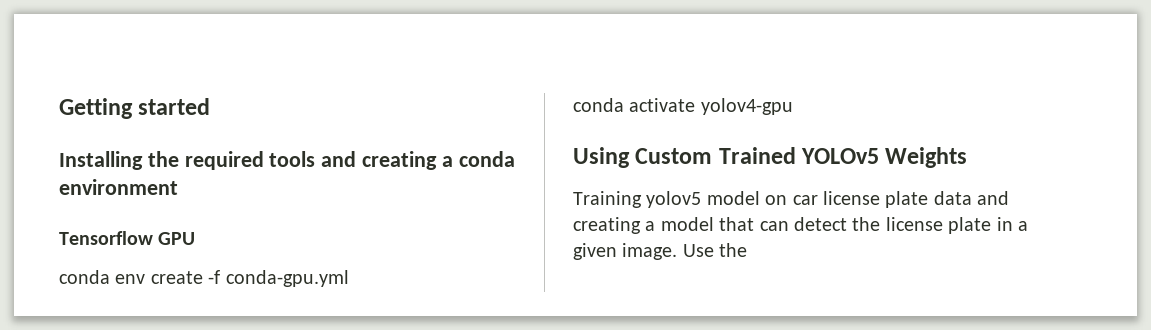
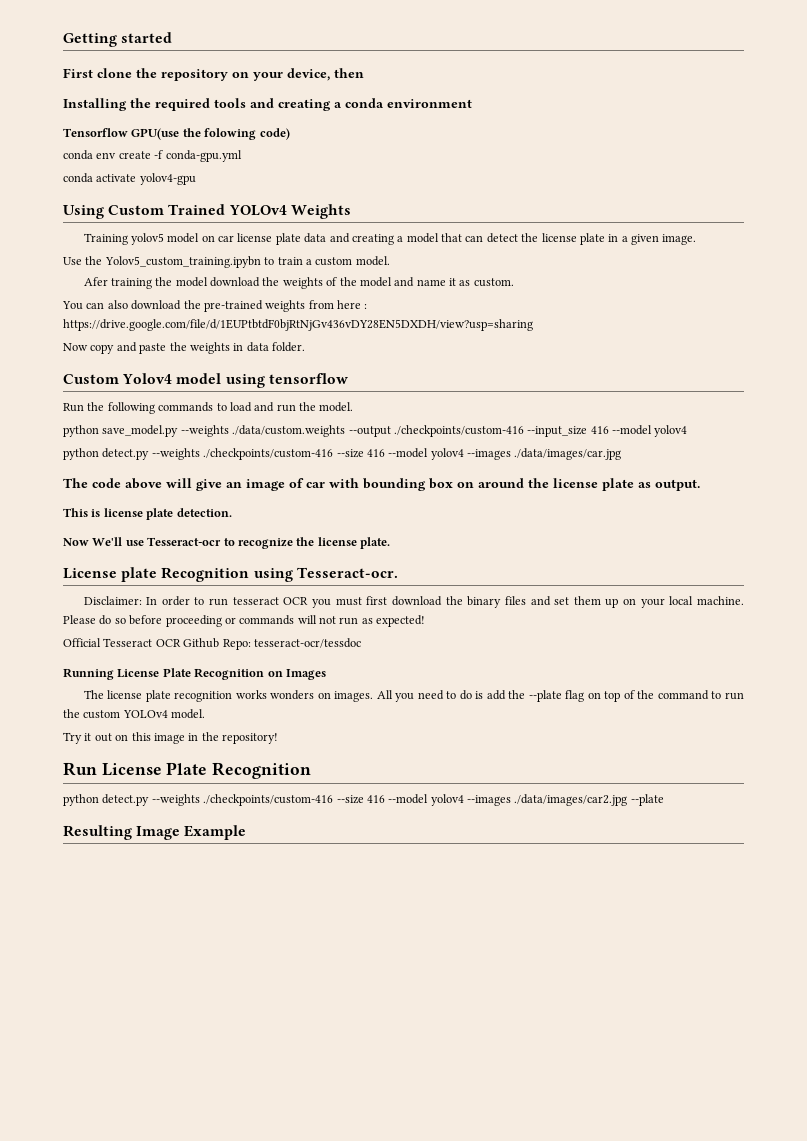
+ First clone the repository on your device, then
- Tensorflow GPU
+ Tensorflow GPU(use the folowing code)
- Using Custom Trained YOLOv5 Weights
+ Using Custom Trained YOLOv4 Weights
- Training yolov5 model on car license plate data and creating a model that can detect the license plate in a given image. Use the
+ Training yolov5 model on car license plate data and creating a model that can detect the license plate in a given image.
+ Use the Yolov5_custom_training.ipybn to train a custom model.
+ Afer training the model download the weights of the model and name it as custom.
+ You can also download the pre-trained weights from here : https://drive.google.com/file/d/1EUPtbtdF0bjRtNjGv436vDY28EN5DXDH/view?usp=sharing
+ Now copy and paste the weights in data folder.
+ Custom Yolov4 model using tensorflow
+ Run the following commands to load and run the model.
+ python save_model.py --weights ./data/custom.weights --output ./checkpoints/custom-416 --input_size 416 --model yolov4
+ python detect.py --weights ./checkpoints/custom-416 --size 416 --model yolov4 --images ./data/images/car.jpg
+ The code above will give an image of car with bounding box on around the license plate as output.
+ This is license plate detection.
+ Now We'll use Tesseract-ocr to recognize the license plate.
+ License plate Recognition using Tesseract-ocr.
+ Disclaimer: In order to run tesseract OCR you must first download the binary files and set them up on your local machine. Please do so before proceeding or commands will not run as expected!
+ Official Tesseract OCR Github Repo: tesseract-ocr/tessdoc
+ Running License Plate Recognition on Images
+ The license plate recognition works wonders on images. All you need to do is add the --plate flag on top of the command to run the custom YOLOv4 model.
+ Try it out on this image in the repository!
+ Run License Plate Recognition
+ python detect.py --weights ./checkpoints/custom-416 --size 416 --model yolov4 --images ./data/images/car2.jpg --plate
+ Resulting Image Example

